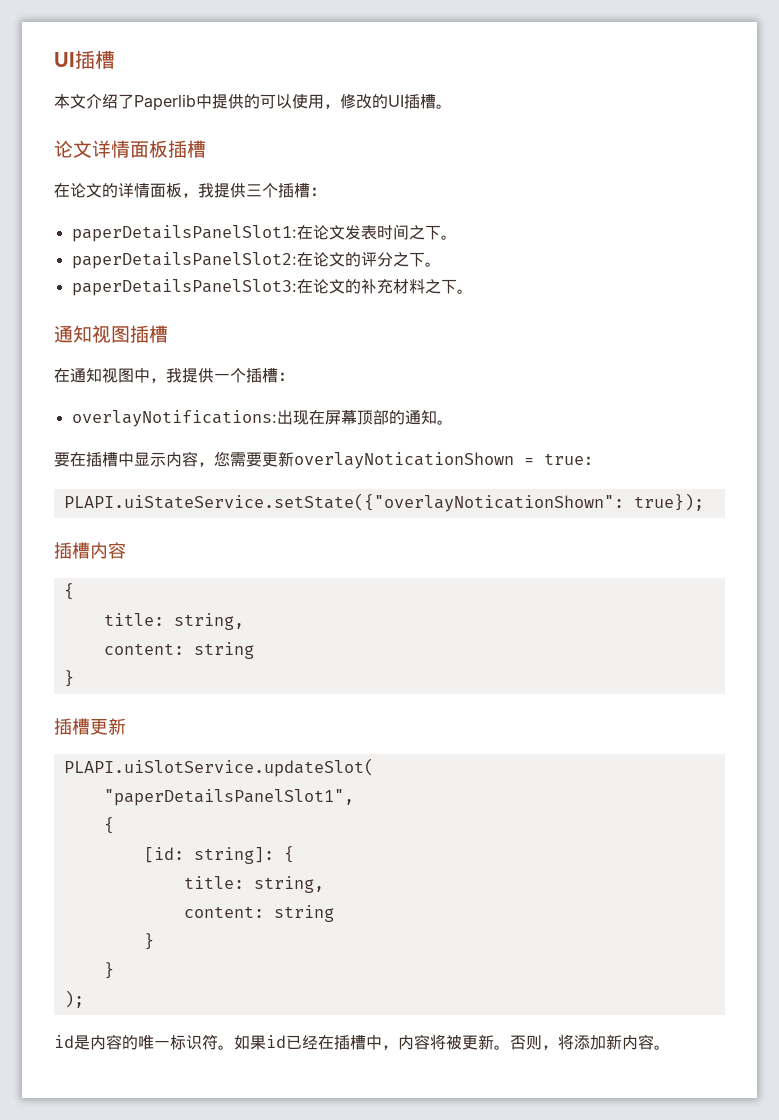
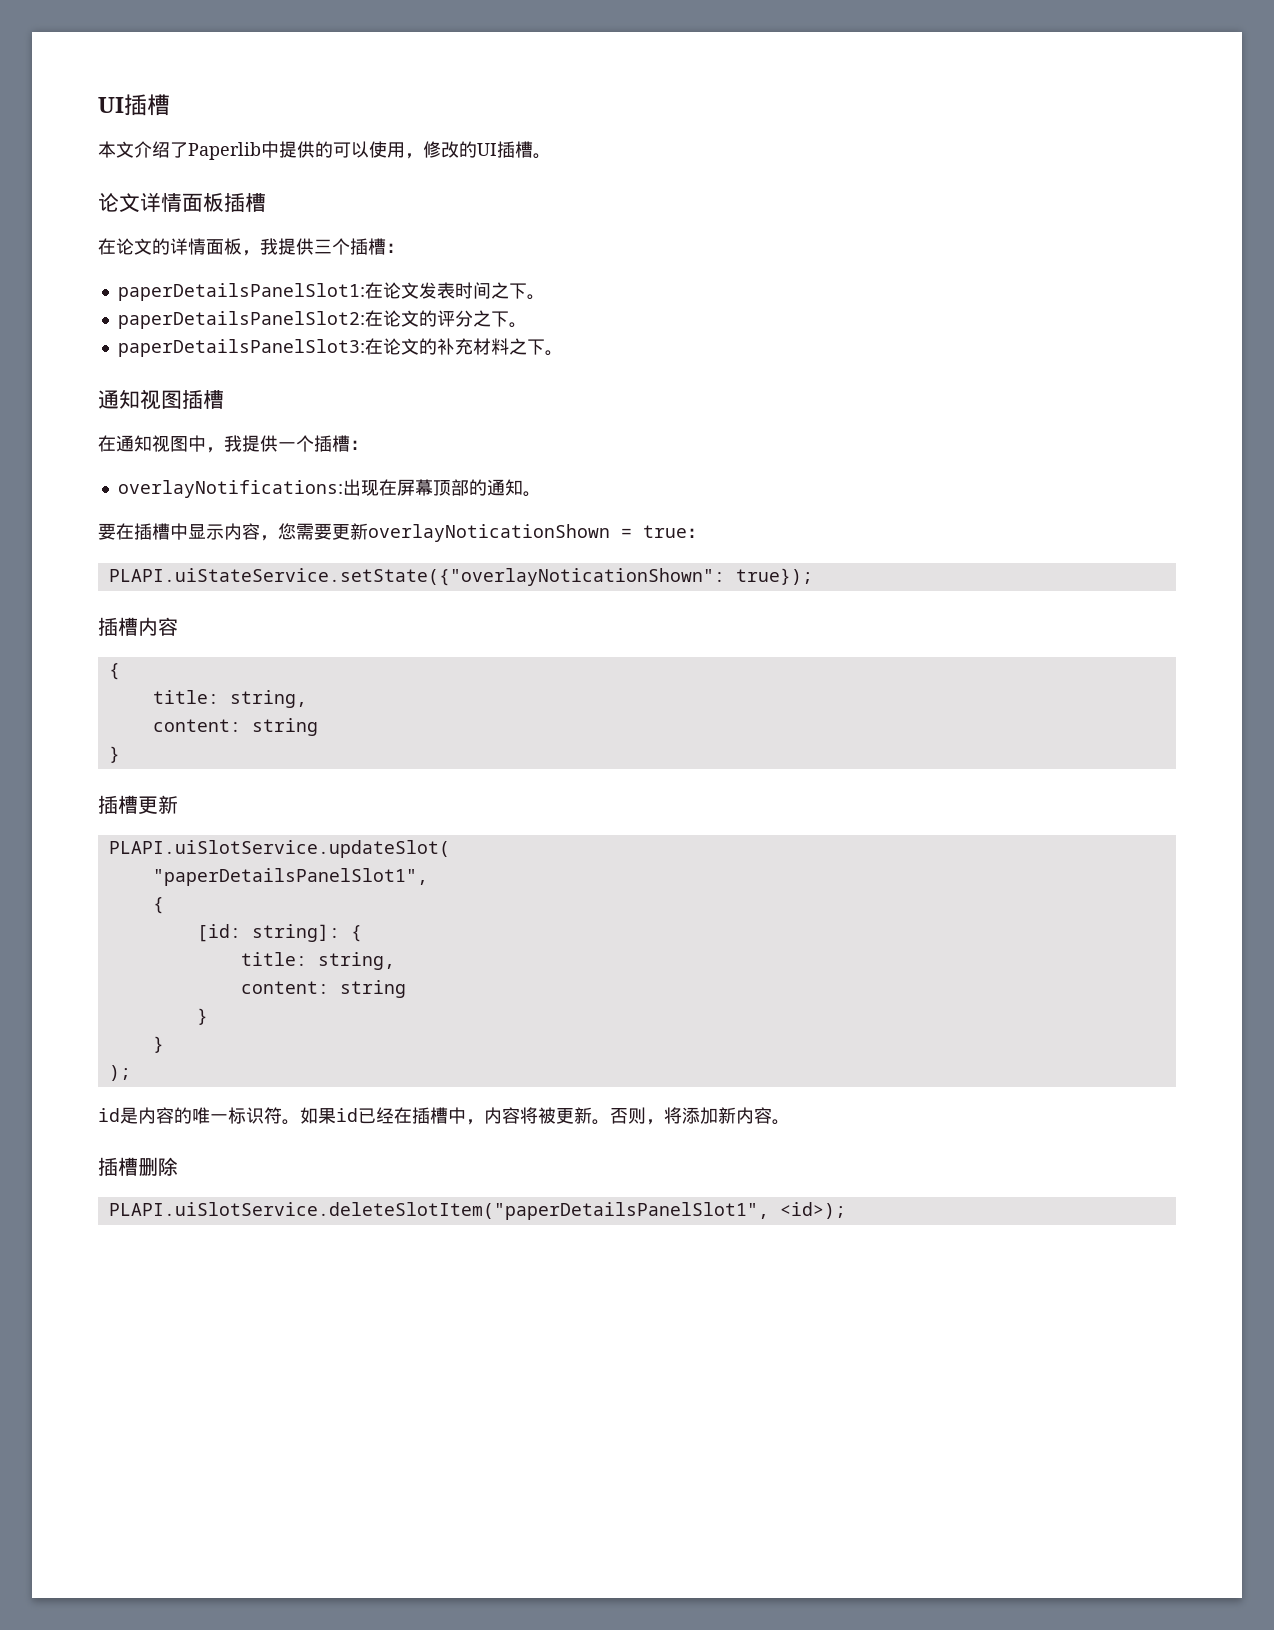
+ 插槽删除
+ PLAPI.uiSlotService.deleteSlotItem("paperDetailsPanelSlot1", <id>);

